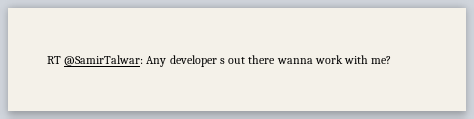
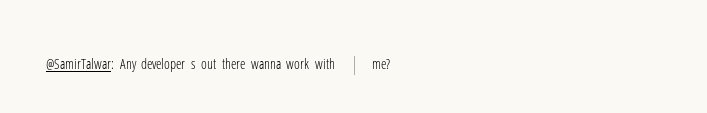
- RT @SamirTalwar: Any developer s out there wanna work with me?
+ @SamirTalwar: Any developer s out there wanna work with me?

